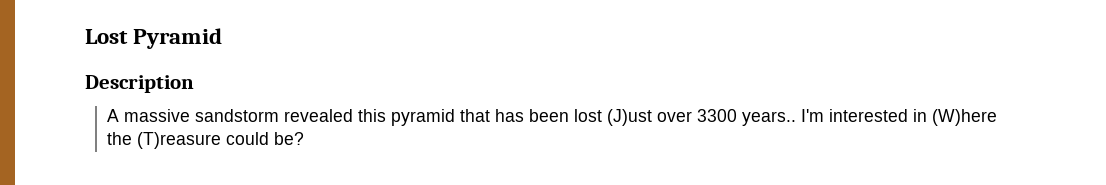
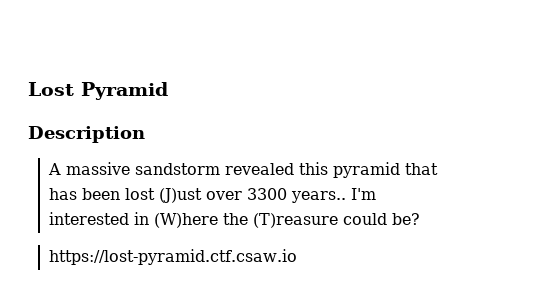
+ https://lost-pyramid.ctf.csaw.io

